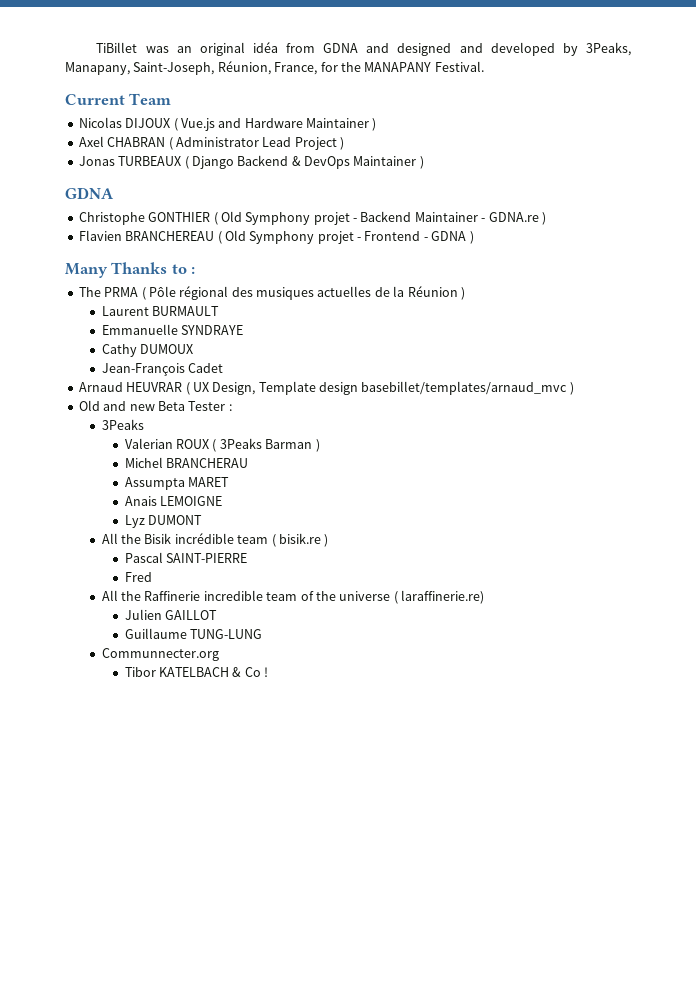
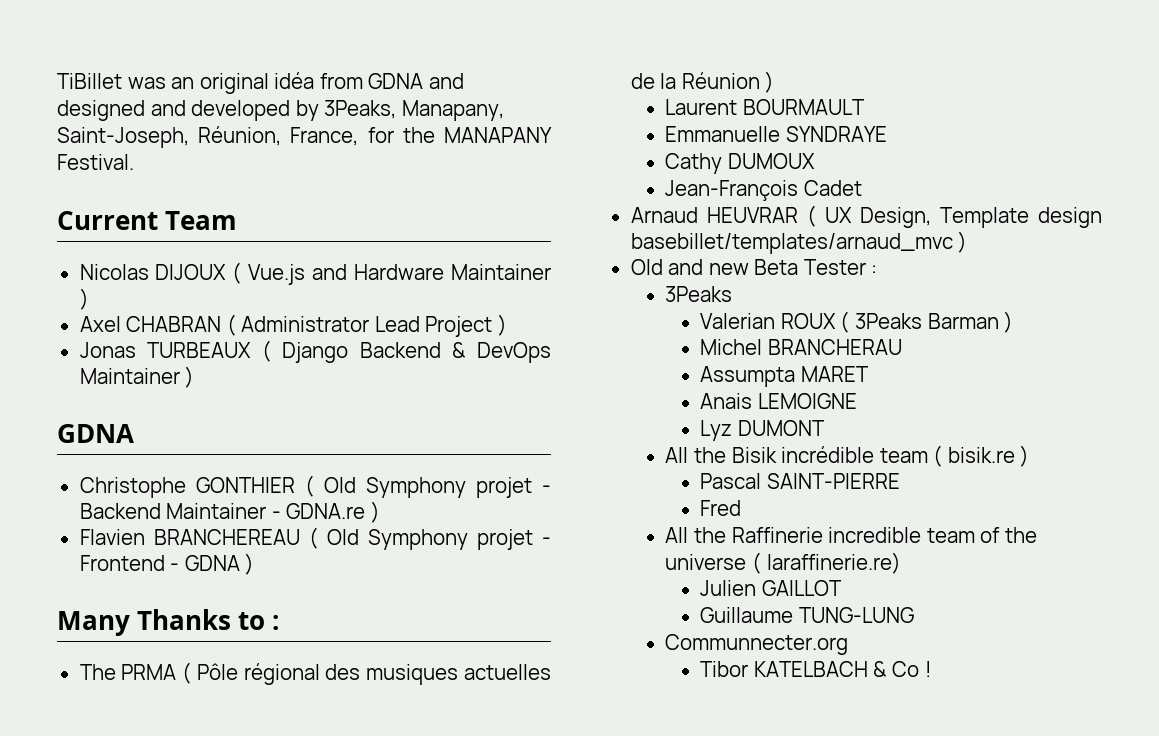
- Laurent BURMAULT
+ Laurent BOURMAULT

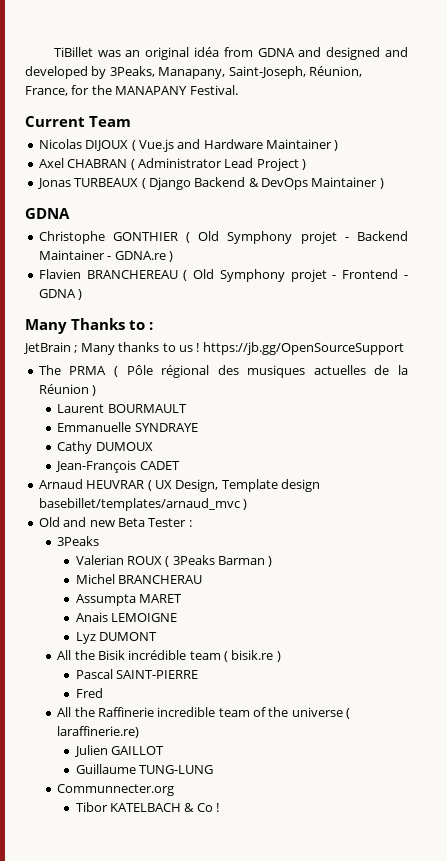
+ JetBrain ; Many thanks to us ! https://jb.gg/OpenSourceSupport
- Jean-François Cadet
+ Jean-François CADET

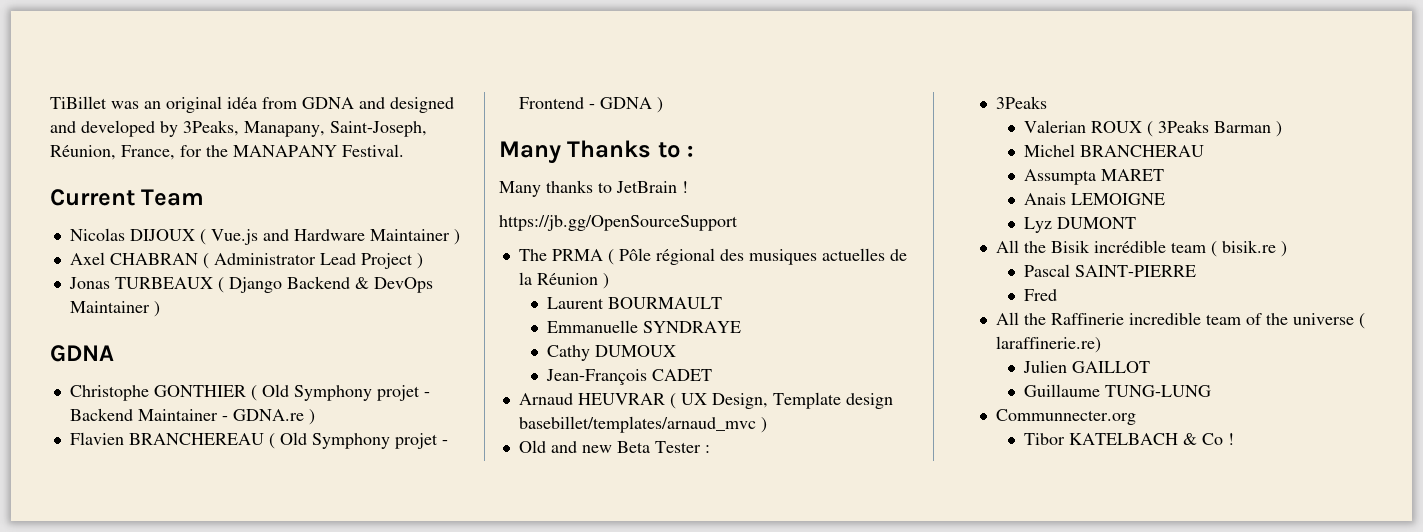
- JetBrain ; Many thanks to us ! https://jb.gg/OpenSourceSupport
+ Many thanks to JetBrain !
+ https://jb.gg/OpenSourceSupport

